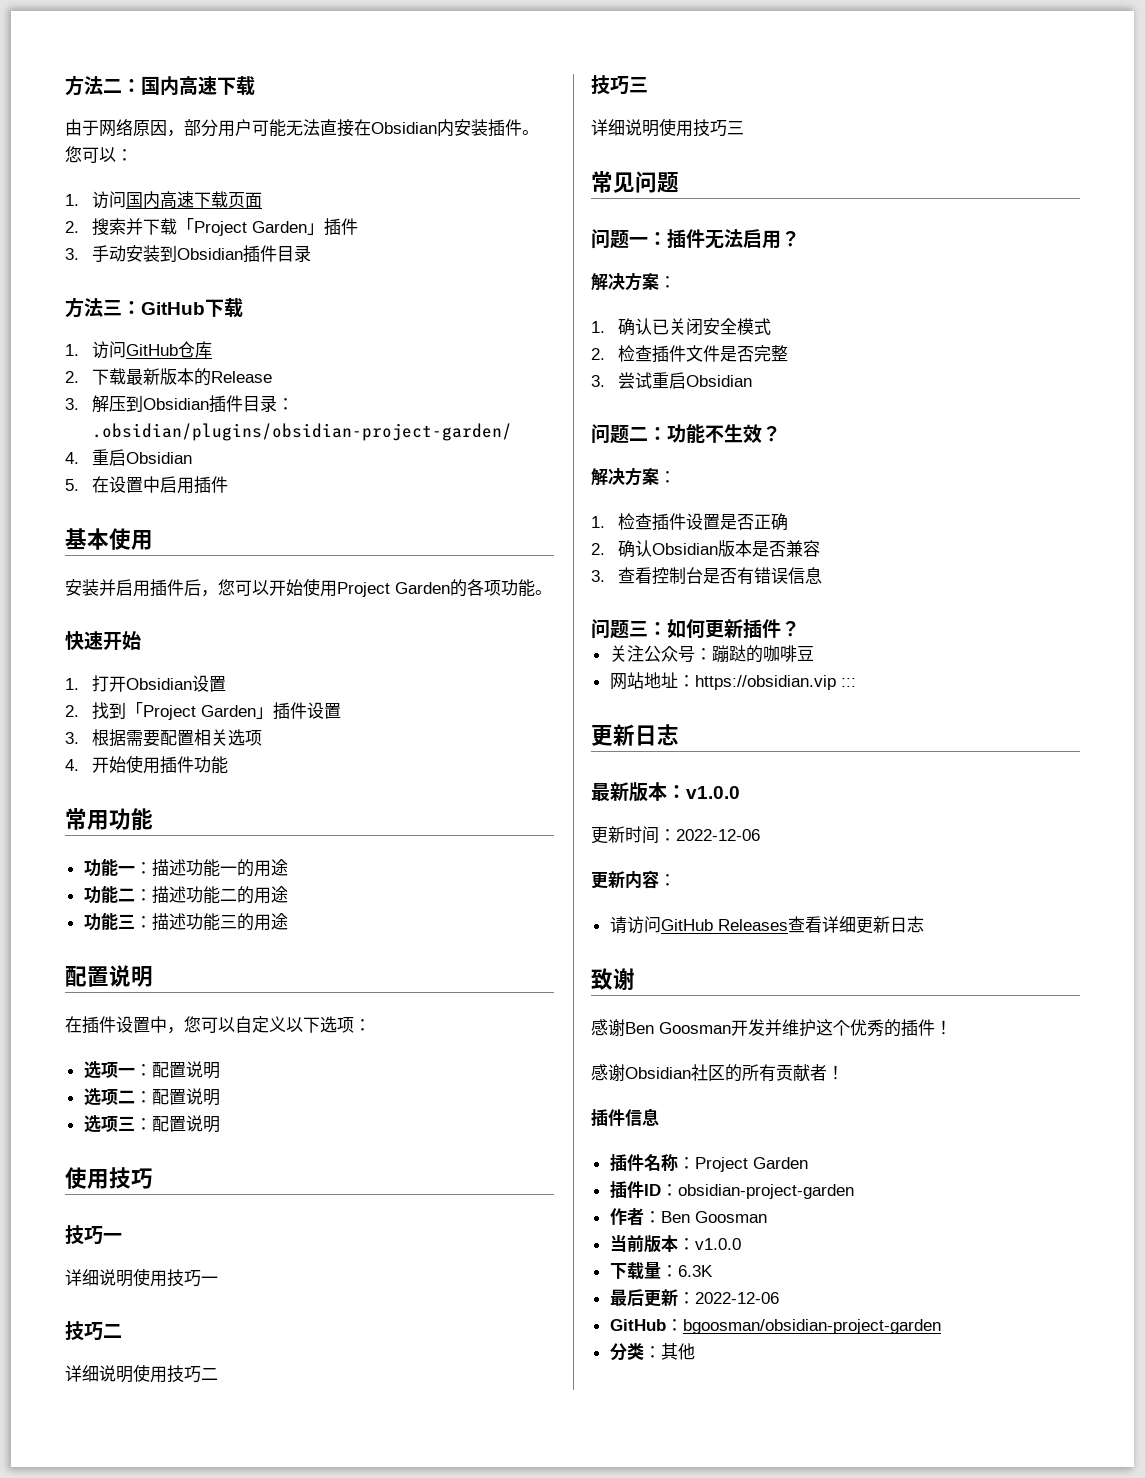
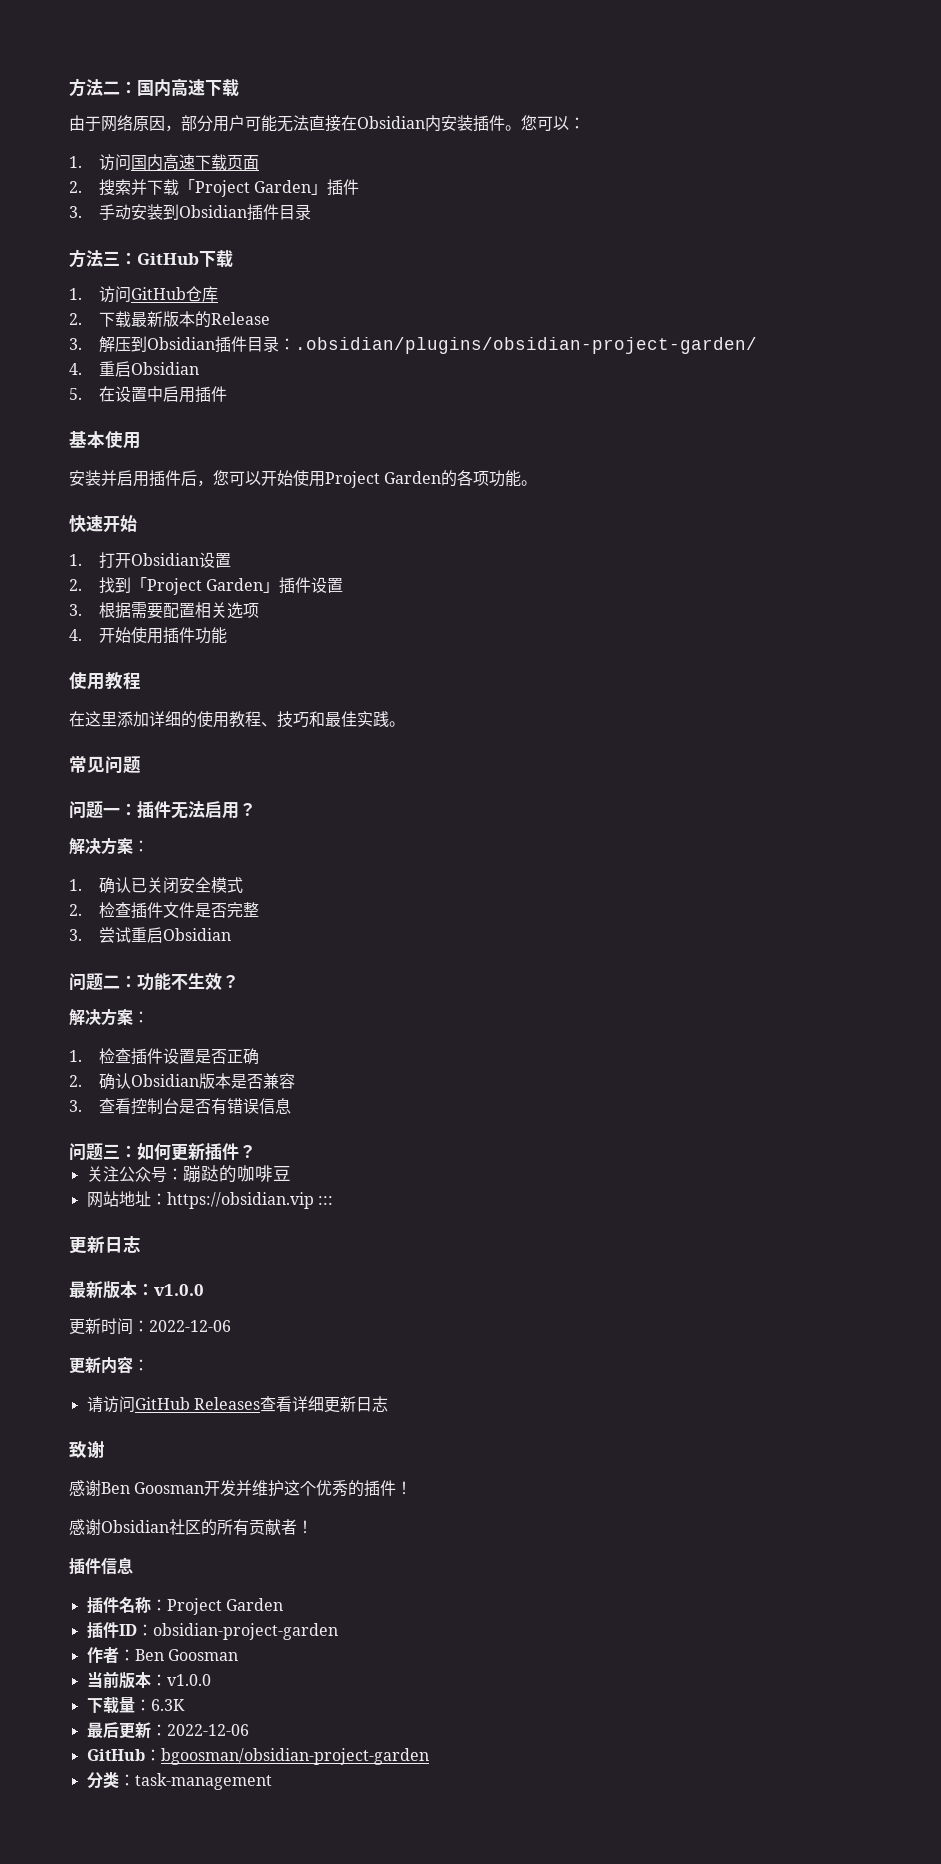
  4.开始使用插件功能
- 常用功能
- 功能一：描述功能一的用途
- 功能二：描述功能二的用途
- 功能三：描述功能三的用途
- 配置说明
- 在插件设置中，您可以自定义以下选项：
- 选项一：配置说明
- 选项二：配置说明
- 选项三：配置说明
- 使用技巧
- 技巧一
- 详细说明使用技巧一
- 技巧二
- 详细说明使用技巧二
- 技巧三
- 详细说明使用技巧三
+ 使用教程
+ 在这里添加详细的使用教程、技巧和最佳实践。
- 分类：其他
+ 分类：task-management

